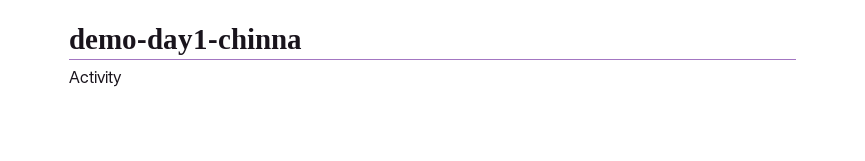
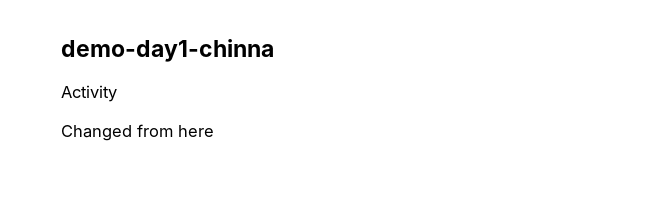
+ Changed from here

